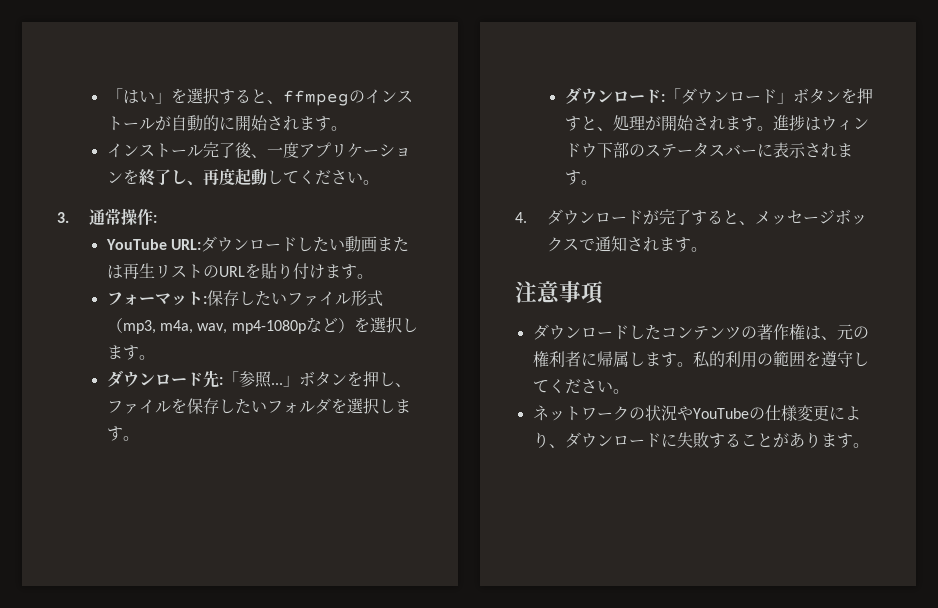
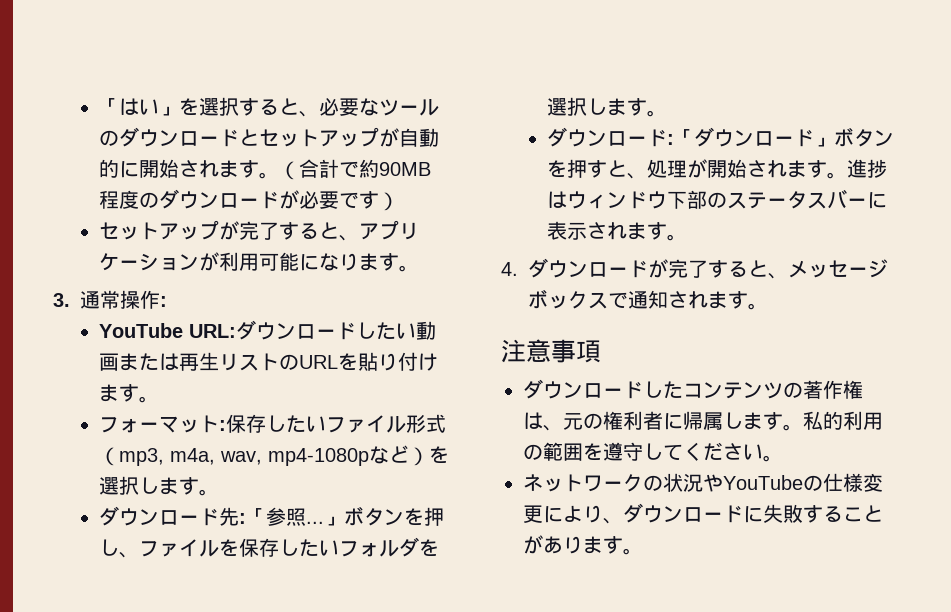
- 「はい」を選択すると、ffmpegのインストールが自動的に開始されます。
- インストール完了後、一度アプリケーションを終了し、再度起動してください。
+ 「はい」を選択すると、必要なツールのダウンロードとセットアップが自動的に開始されます。（合計で約90MB程度のダウンロードが必要です）
+ セットアップが完了すると、アプリケーションが利用可能になります。

